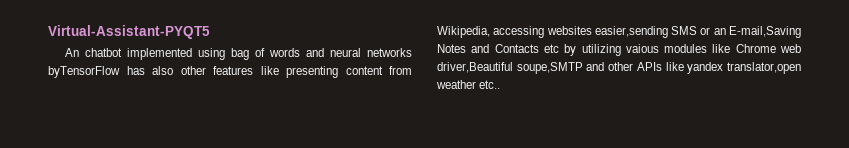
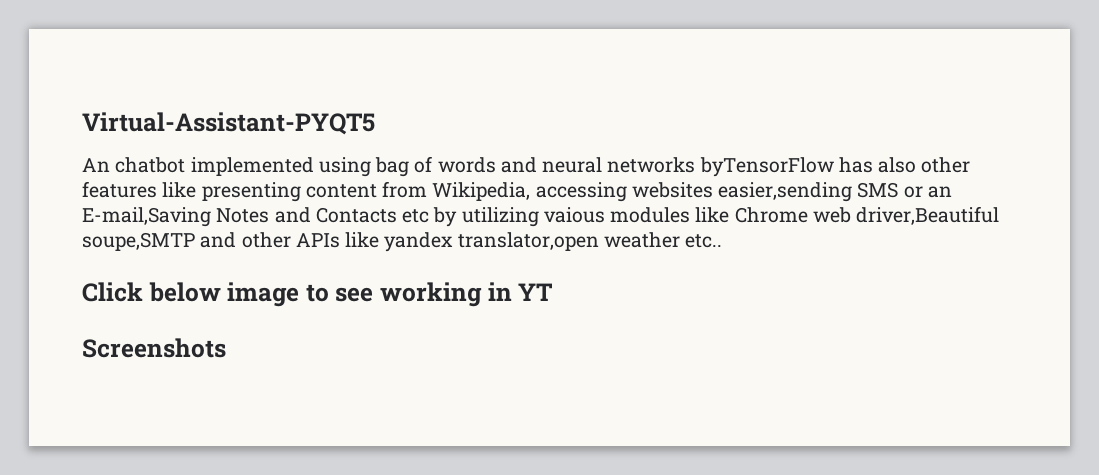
+ Click below image to see working in YT
+ Screenshots

